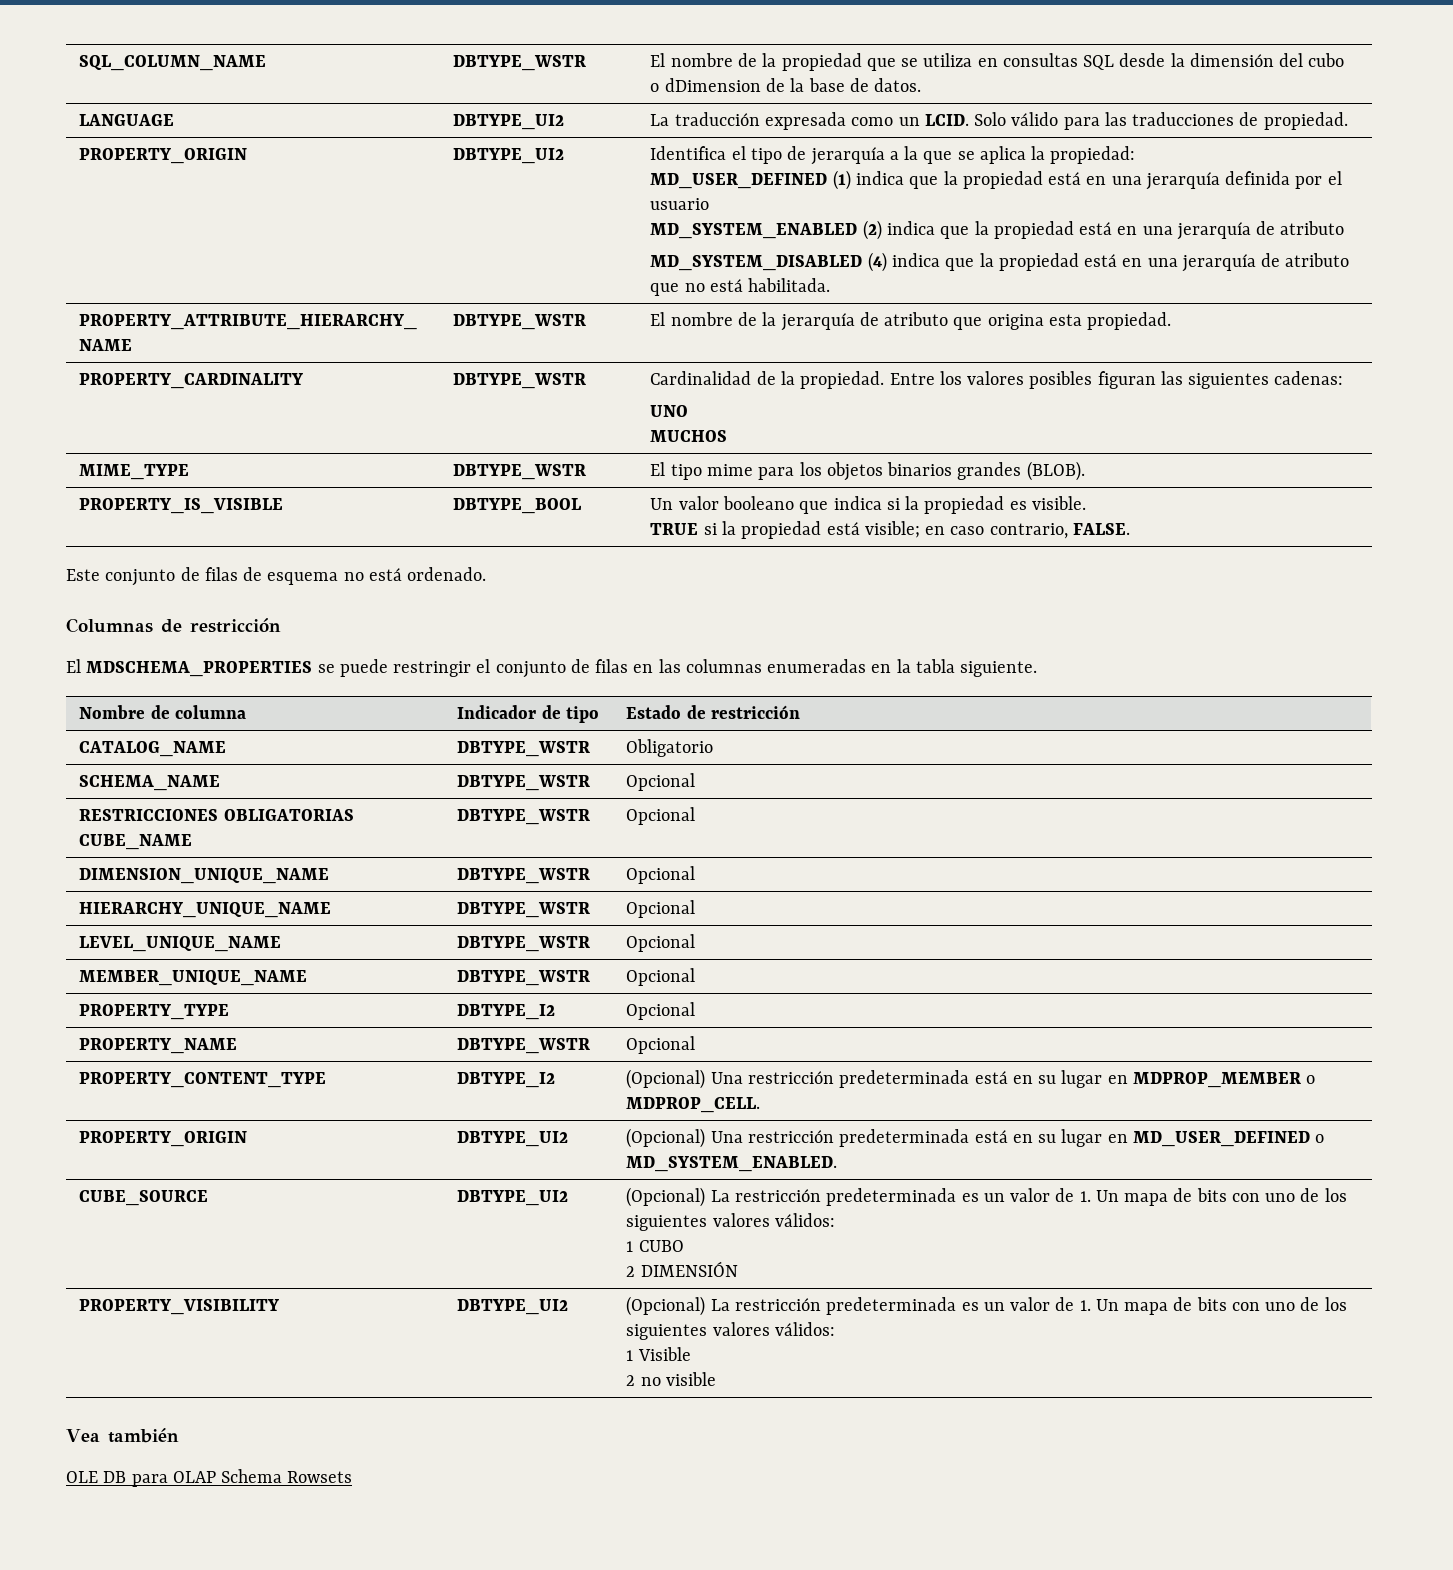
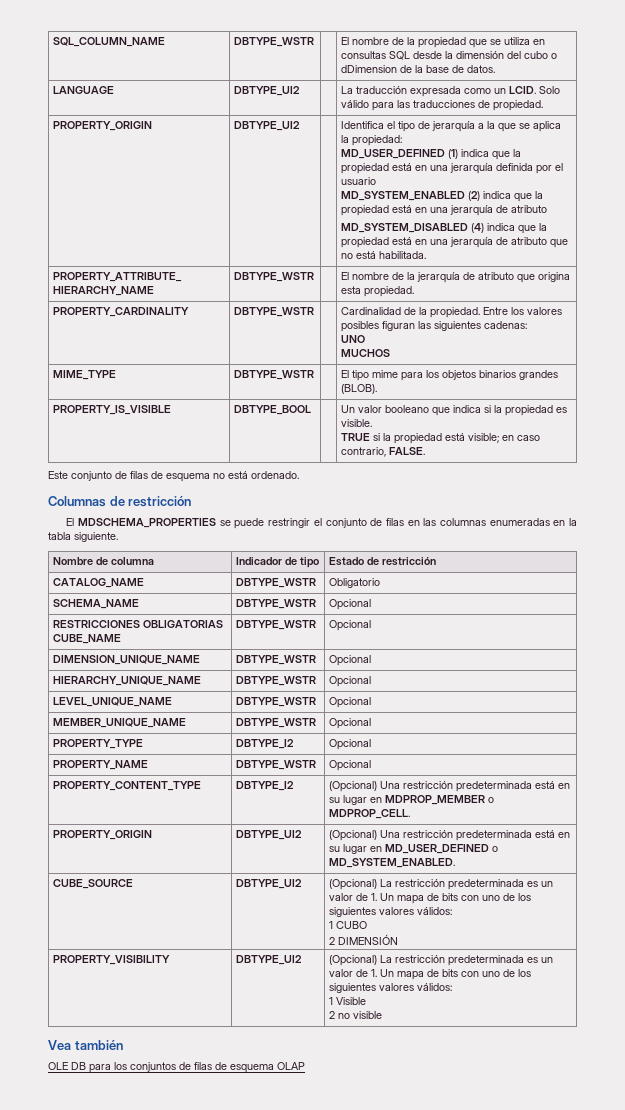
- OLE DB para OLAP Schema Rowsets
+ OLE DB para los conjuntos de filas de esquema OLAP

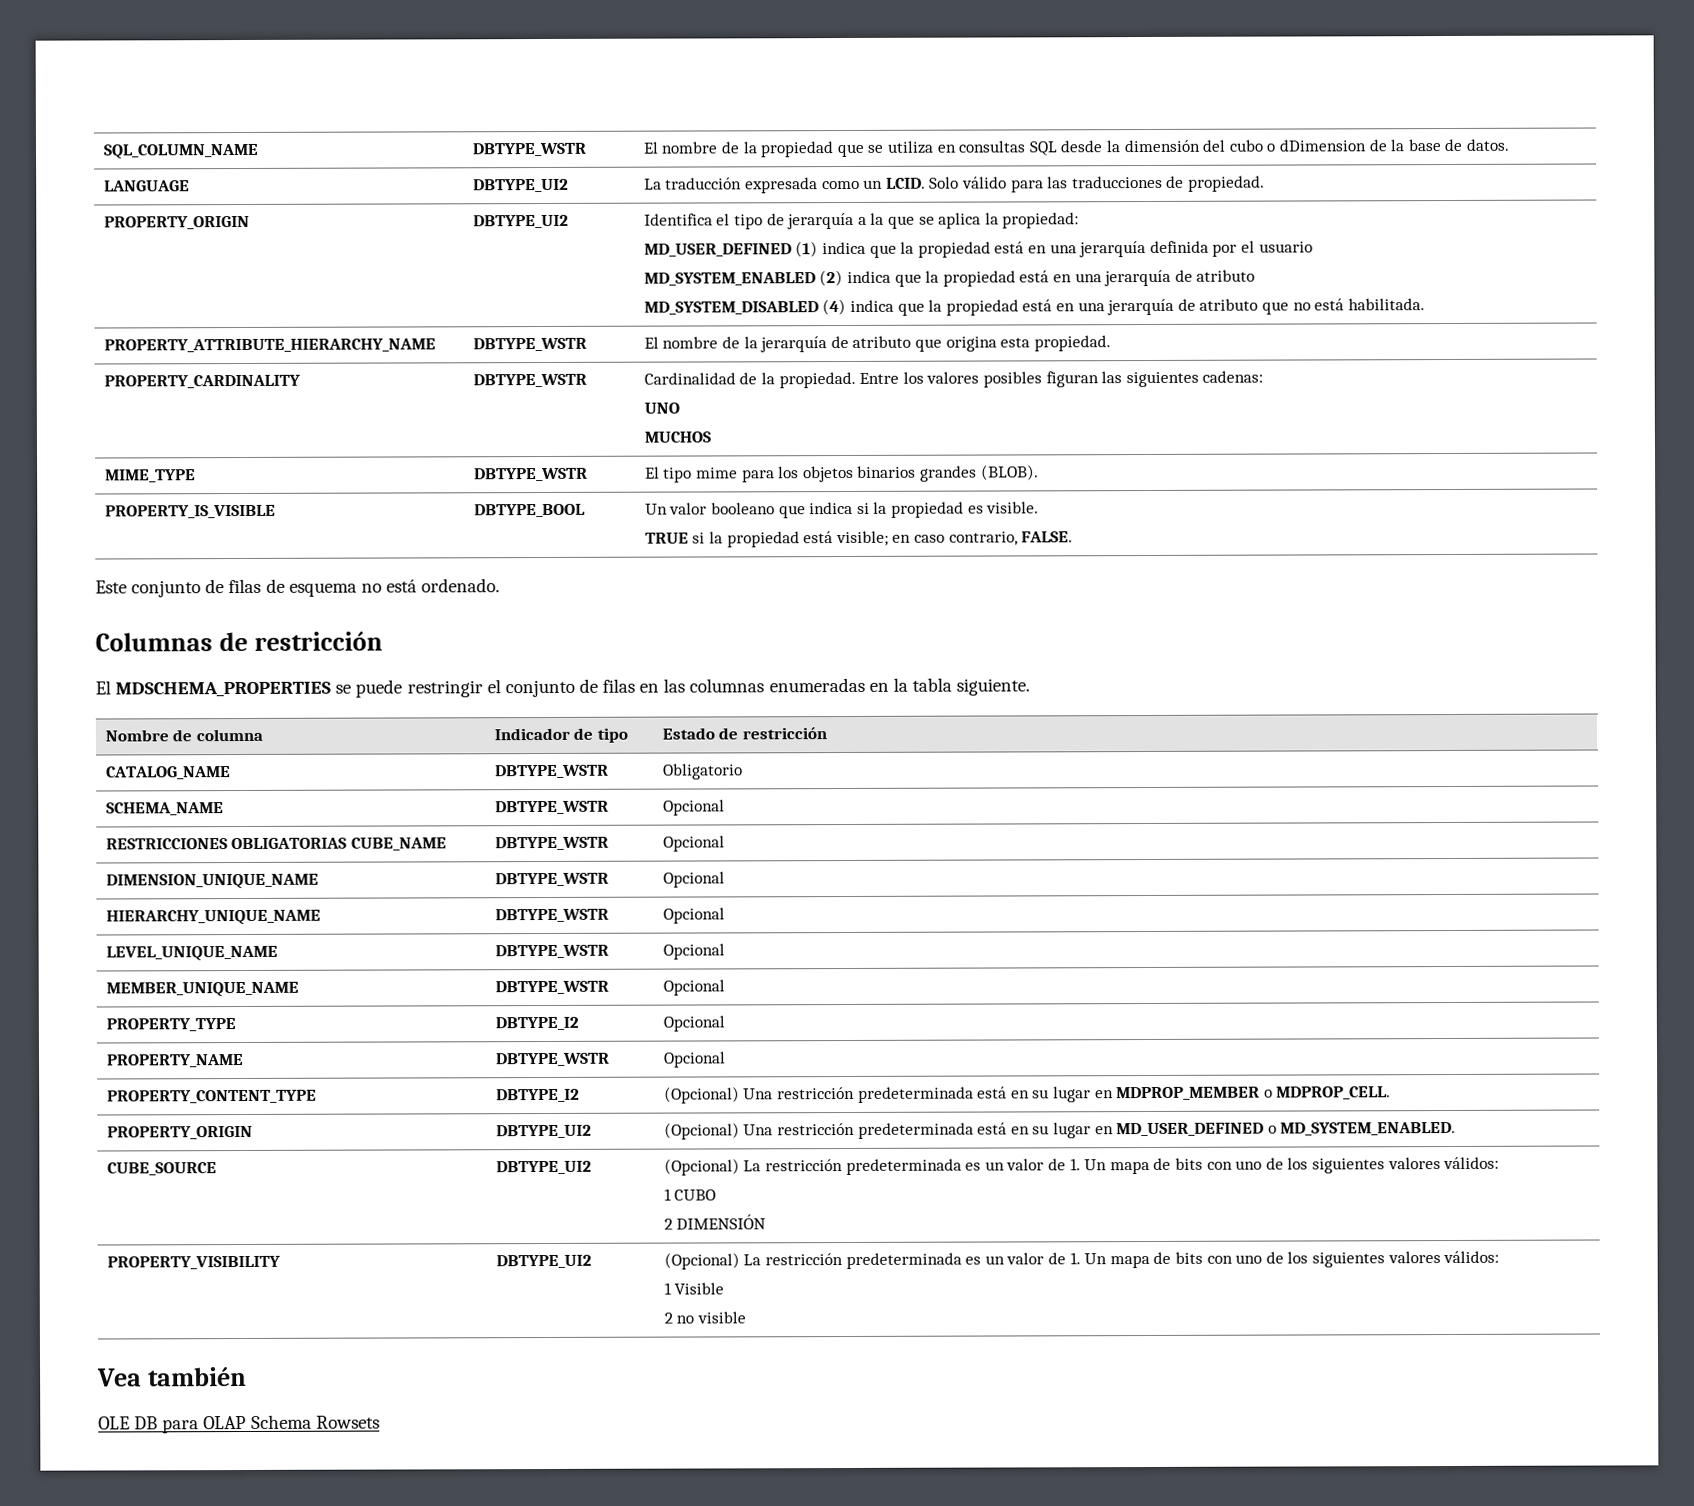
- OLE DB para los conjuntos de filas de esquema OLAP
+ OLE DB para OLAP Schema Rowsets

